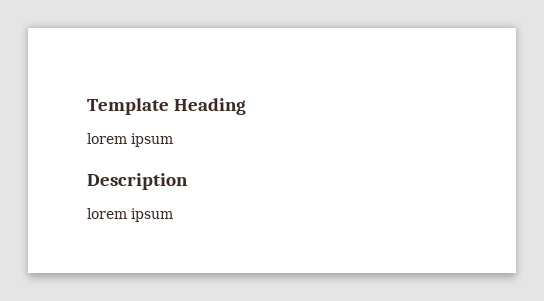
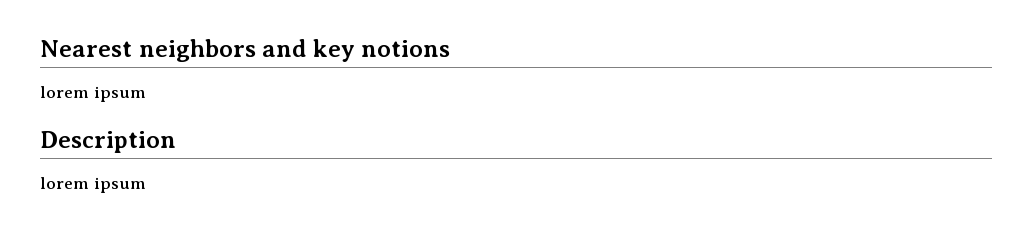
- Template Heading
+ Nearest neighbors and key notions

